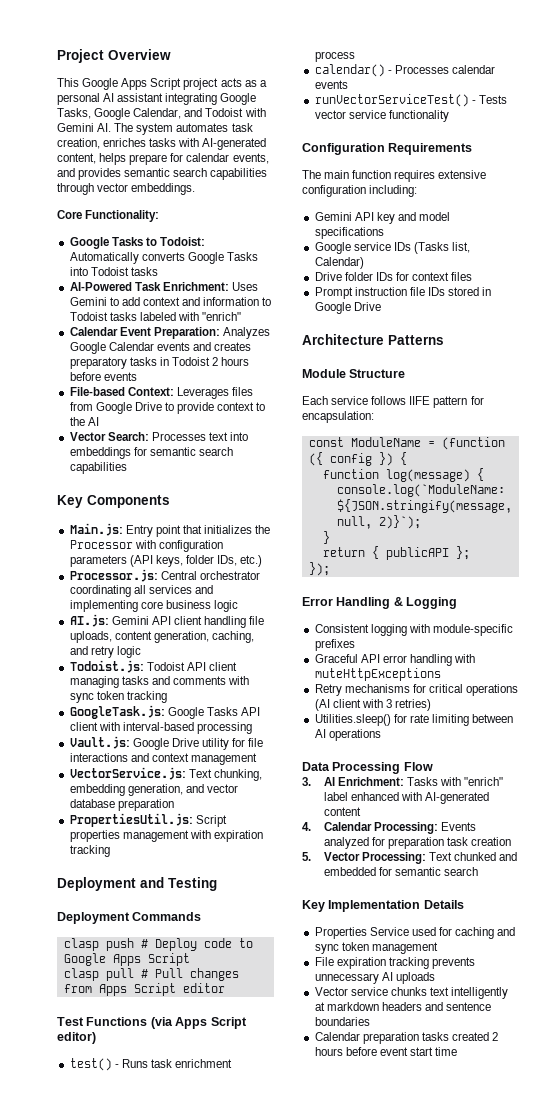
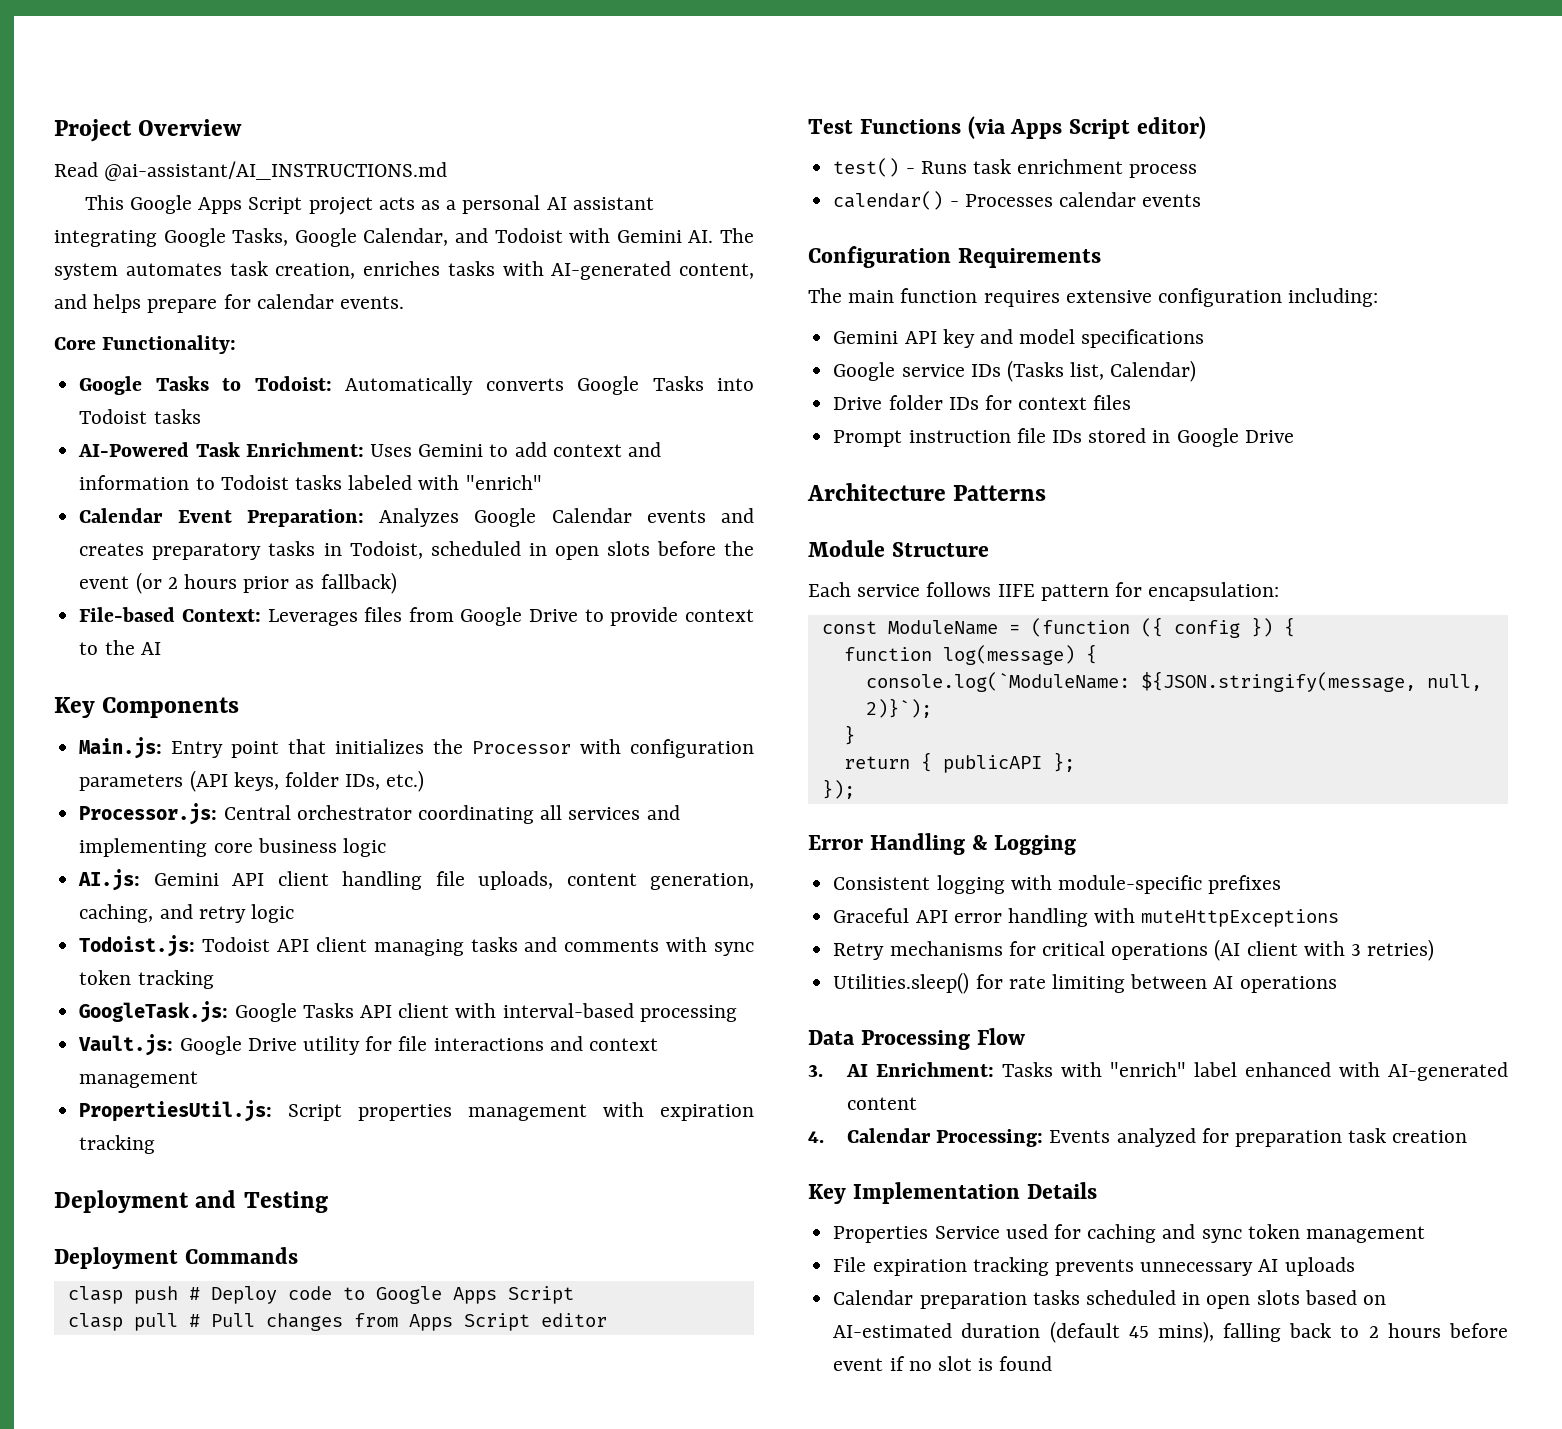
+ Read @ai-assistant/AI_INSTRUCTIONS.md
- This Google Apps Script project acts as a personal AI assistant integrating Google Tasks, Google Calendar, and Todoist with Gemini AI. The system automates task creation, enriches tasks with AI-generated content, helps prepare for calendar events, and provides semantic search capabilities through vector embeddings.
+ This Google Apps Script project acts as a personal AI assistant integrating Google Tasks, Google Calendar, and Todoist with Gemini AI. The system automates task creation, enriches tasks with AI-generated content, and helps prepare for calendar events.
- Calendar Event Preparation: Analyzes Google Calendar events and creates preparatory tasks in Todoist 2 hours before events
+ Calendar Event Preparation: Analyzes Google Calendar events and creates preparatory tasks in Todoist, scheduled in open slots before the event (or 2 hours prior as fallback)
- Vector Search: Processes text into embeddings for semantic search capabilities
- VectorService.js: Text chunking, embedding generation, and vector database preparation
- runVectorServiceTest() - Tests vector service functionality
- 5. Vector Processing: Text chunked and embedded for semantic search
- Vector service chunks text intelligently at markdown headers and sentence boundaries
- Calendar preparation tasks created 2 hours before event start time
+ Calendar preparation tasks scheduled in open slots based on AI-estimated duration (default 45 mins), falling back to 2 hours before event if no slot is found

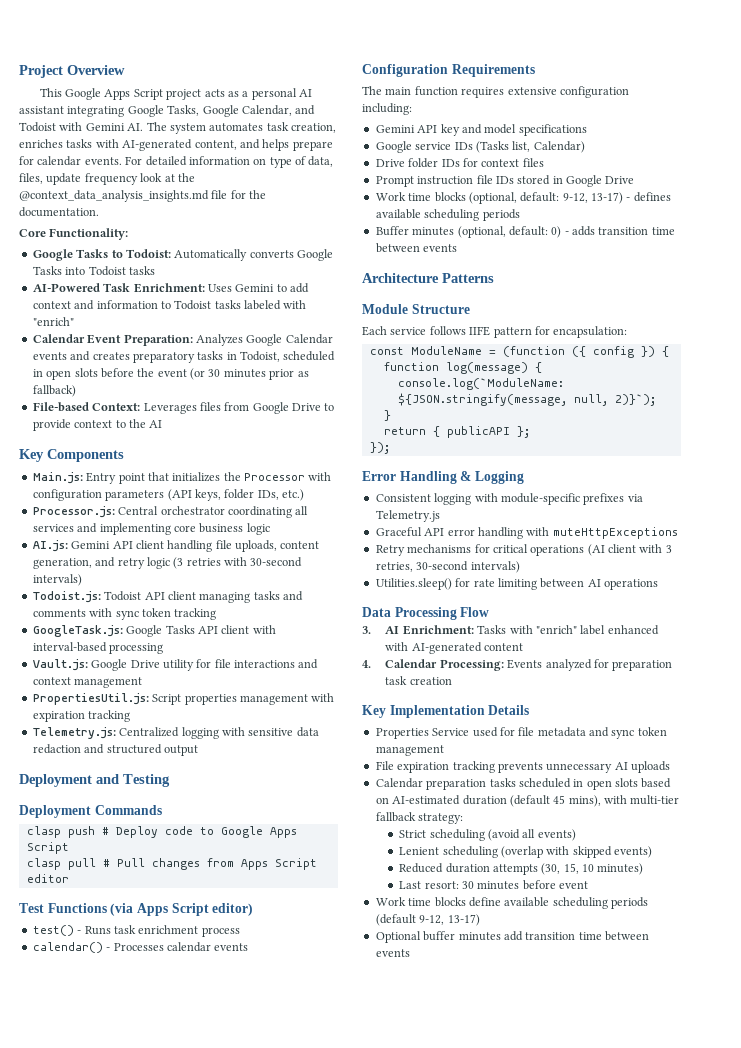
- Read @ai-assistant/AI_INSTRUCTIONS.md
+ For detailed information on type of data, files, update frequency look at the @context_data_analysis_insights.md file for the documentation.
- Calendar Event Preparation: Analyzes Google Calendar events and creates preparatory tasks in Todoist, scheduled in open slots before the event (or 2 hours prior as fallback)
+ Calendar Event Preparation: Analyzes Google Calendar events and creates preparatory tasks in Todoist, scheduled in open slots before the event (or 30 minutes prior as fallback)
- AI.js: Gemini API client handling file uploads, content generation, caching, and retry logic
+ AI.js: Gemini API client handling file uploads, content generation, and retry logic (3 retries with 30-second intervals)
+ Telemetry.js: Centralized logging with sensitive data redaction and structured output
+ Work time blocks (optional, default: 9-12, 13-17) - defines available scheduling periods
+ Buffer minutes (optional, default: 0) - adds transition time between events
- Consistent logging with module-specific prefixes
+ Consistent logging with module-specific prefixes via Telemetry.js
- Retry mechanisms for critical operations (AI client with 3 retries)
+ Retry mechanisms for critical operations (AI client with 3 retries, 30-second intervals)
- Properties Service used for caching and sync token management
+ Properties Service used for file metadata and sync token management
- Calendar preparation tasks scheduled in open slots based on AI-estimated duration (default 45 mins), falling back to 2 hours before event if no slot is found
+ Calendar preparation tasks scheduled in open slots based on AI-estimated duration (default 45 mins), with multi-tier fallback strategy:
+ Strict scheduling (avoid all events)
+ Lenient scheduling (overlap with skipped events)
+ Reduced duration attempts (30, 15, 10 minutes)
+ Last resort: 30 minutes before event
+ Work time blocks define available scheduling periods (default 9-12, 13-17)
+ Optional buffer minutes add transition time between events

